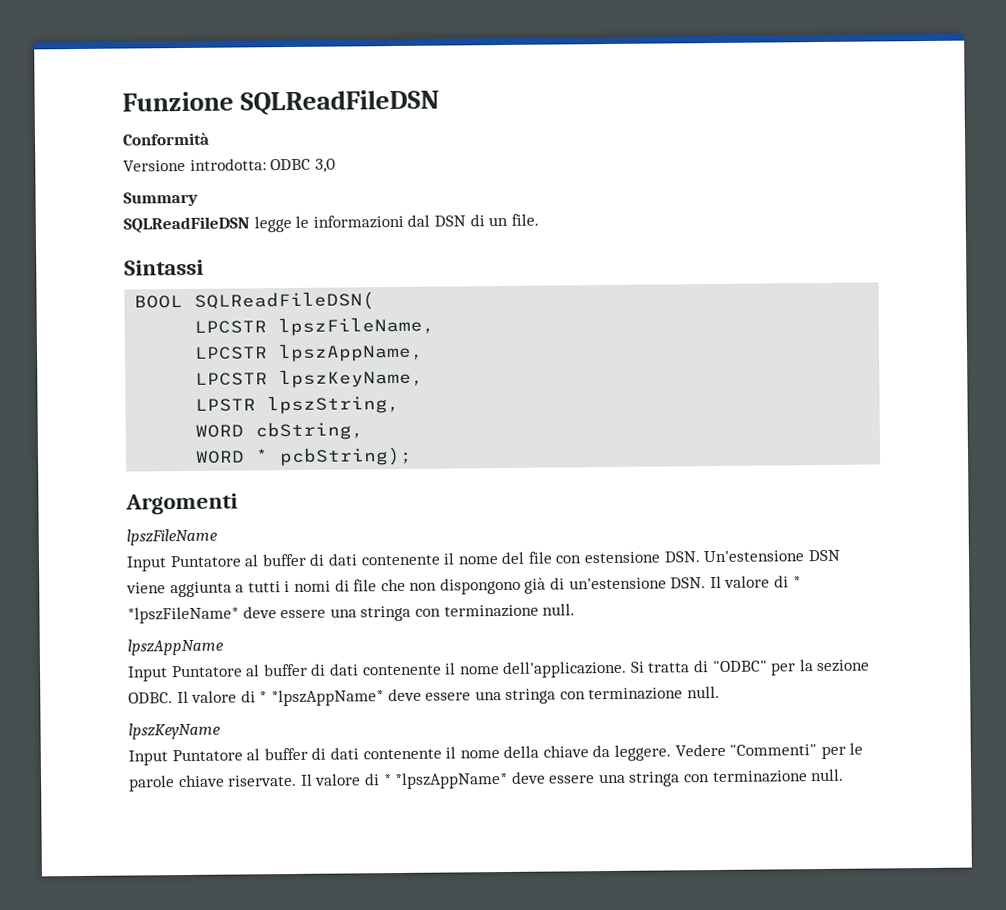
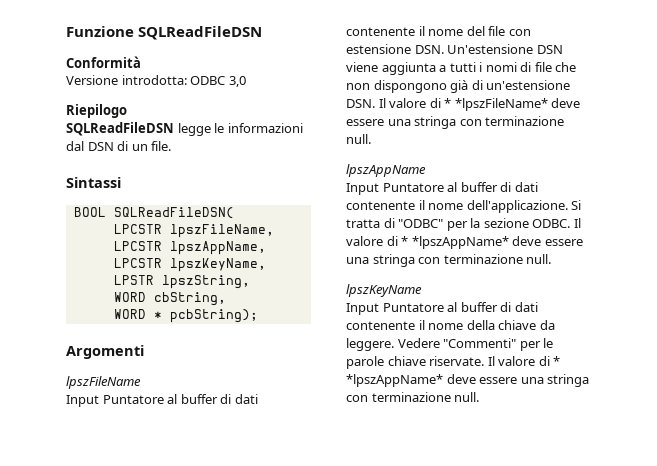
- Summary
+ Riepilogo

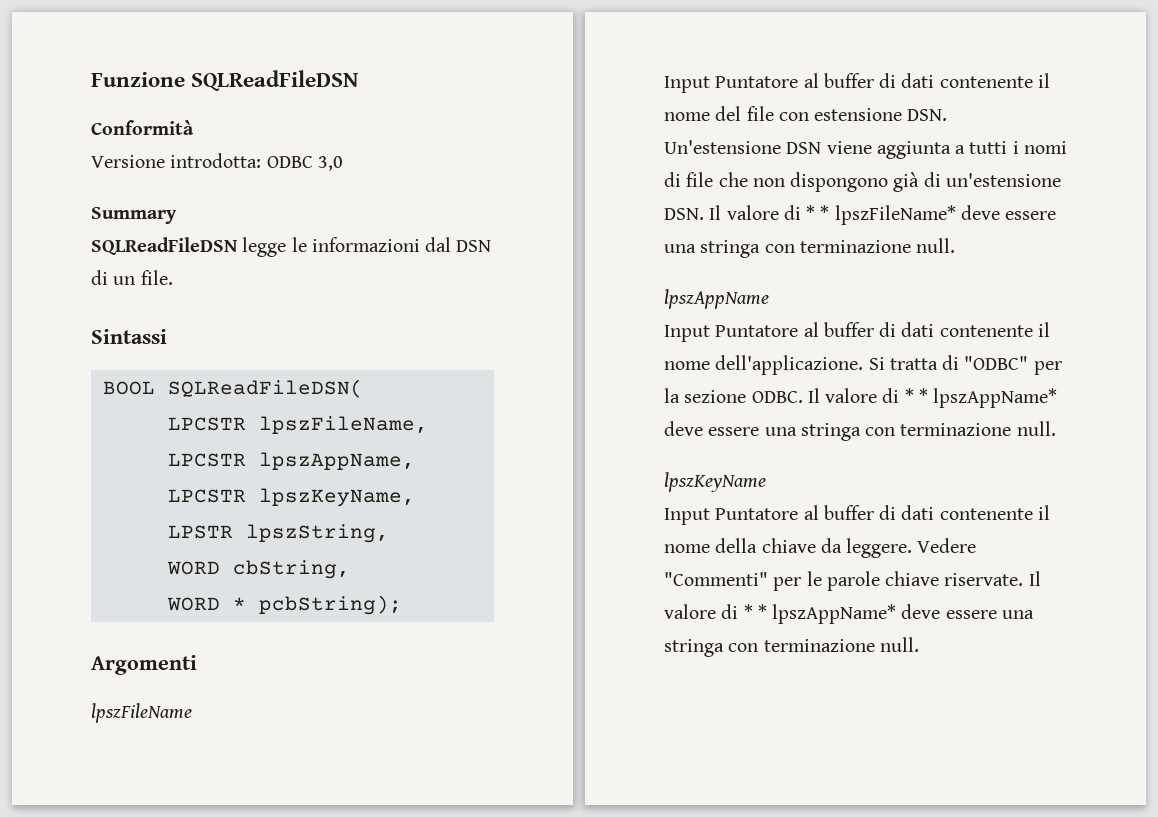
- Riepilogo
+ Summary
- Input Puntatore al buffer di dati contenente il nome del file con estensione DSN. Un'estensione DSN viene aggiunta a tutti i nomi di file che non dispongono già di un'estensione DSN. Il valore di * *lpszFileName* deve essere una stringa con terminazione null.
+ Input Puntatore al buffer di dati contenente il nome del file con estensione DSN. Un'estensione DSN viene aggiunta a tutti i nomi di file che non dispongono già di un'estensione DSN. Il valore di * * lpszFileName* deve essere una stringa con terminazione null.
- Si tratta di "ODBC" per la sezione ODBC. Il valore di * *lpszAppName* deve essere una stringa con terminazione null.
+ Si tratta di "ODBC" per la sezione ODBC. Il valore di * * lpszAppName* deve essere una stringa con terminazione null.
- Vedere "Commenti" per le parole chiave riservate. Il valore di * *lpszAppName* deve essere una stringa con terminazione null.
+ Vedere "Commenti" per le parole chiave riservate. Il valore di * * lpszAppName* deve essere una stringa con terminazione null.

